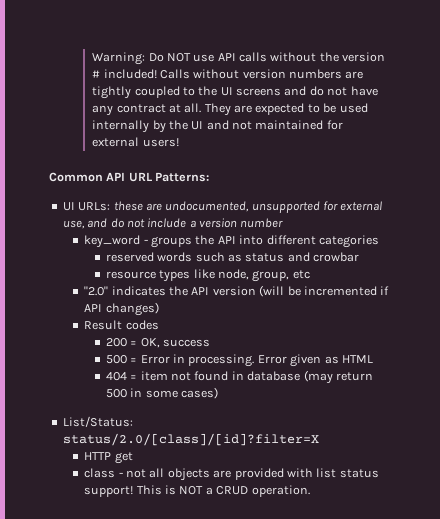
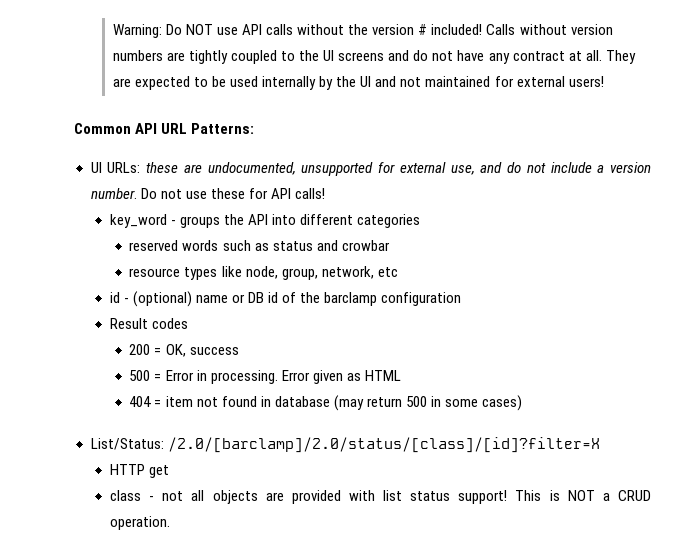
- UI URLs: these are undocumented, unsupported for external use, and do not include a version number
+ UI URLs: these are undocumented, unsupported for external use, and do not include a version number. Do not use these for API calls!
- resource types like node, group, etc
+ resource types like node, group, network, etc
- "2.0" indicates the API version (will be incremented if API changes)
+ id - (optional) name or DB id of the barclamp configuration
- List/Status: status/2.0/[class]/[id]?filter=X
+ List/Status: /2.0/[barclamp]/2.0/status/[class]/[id]?filter=X

